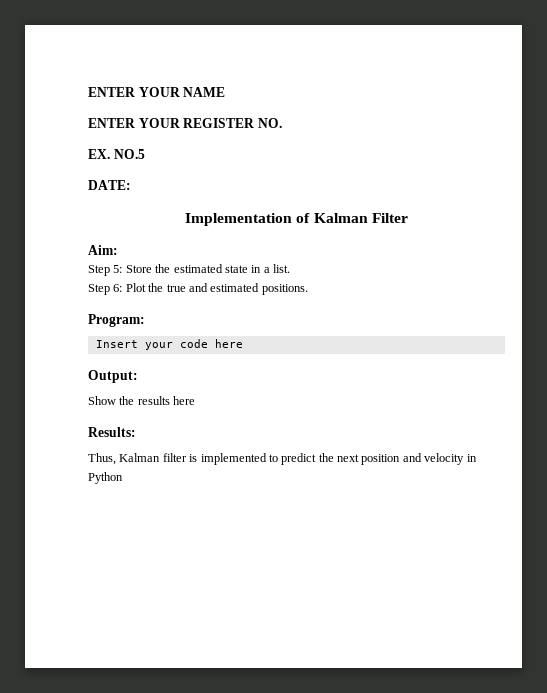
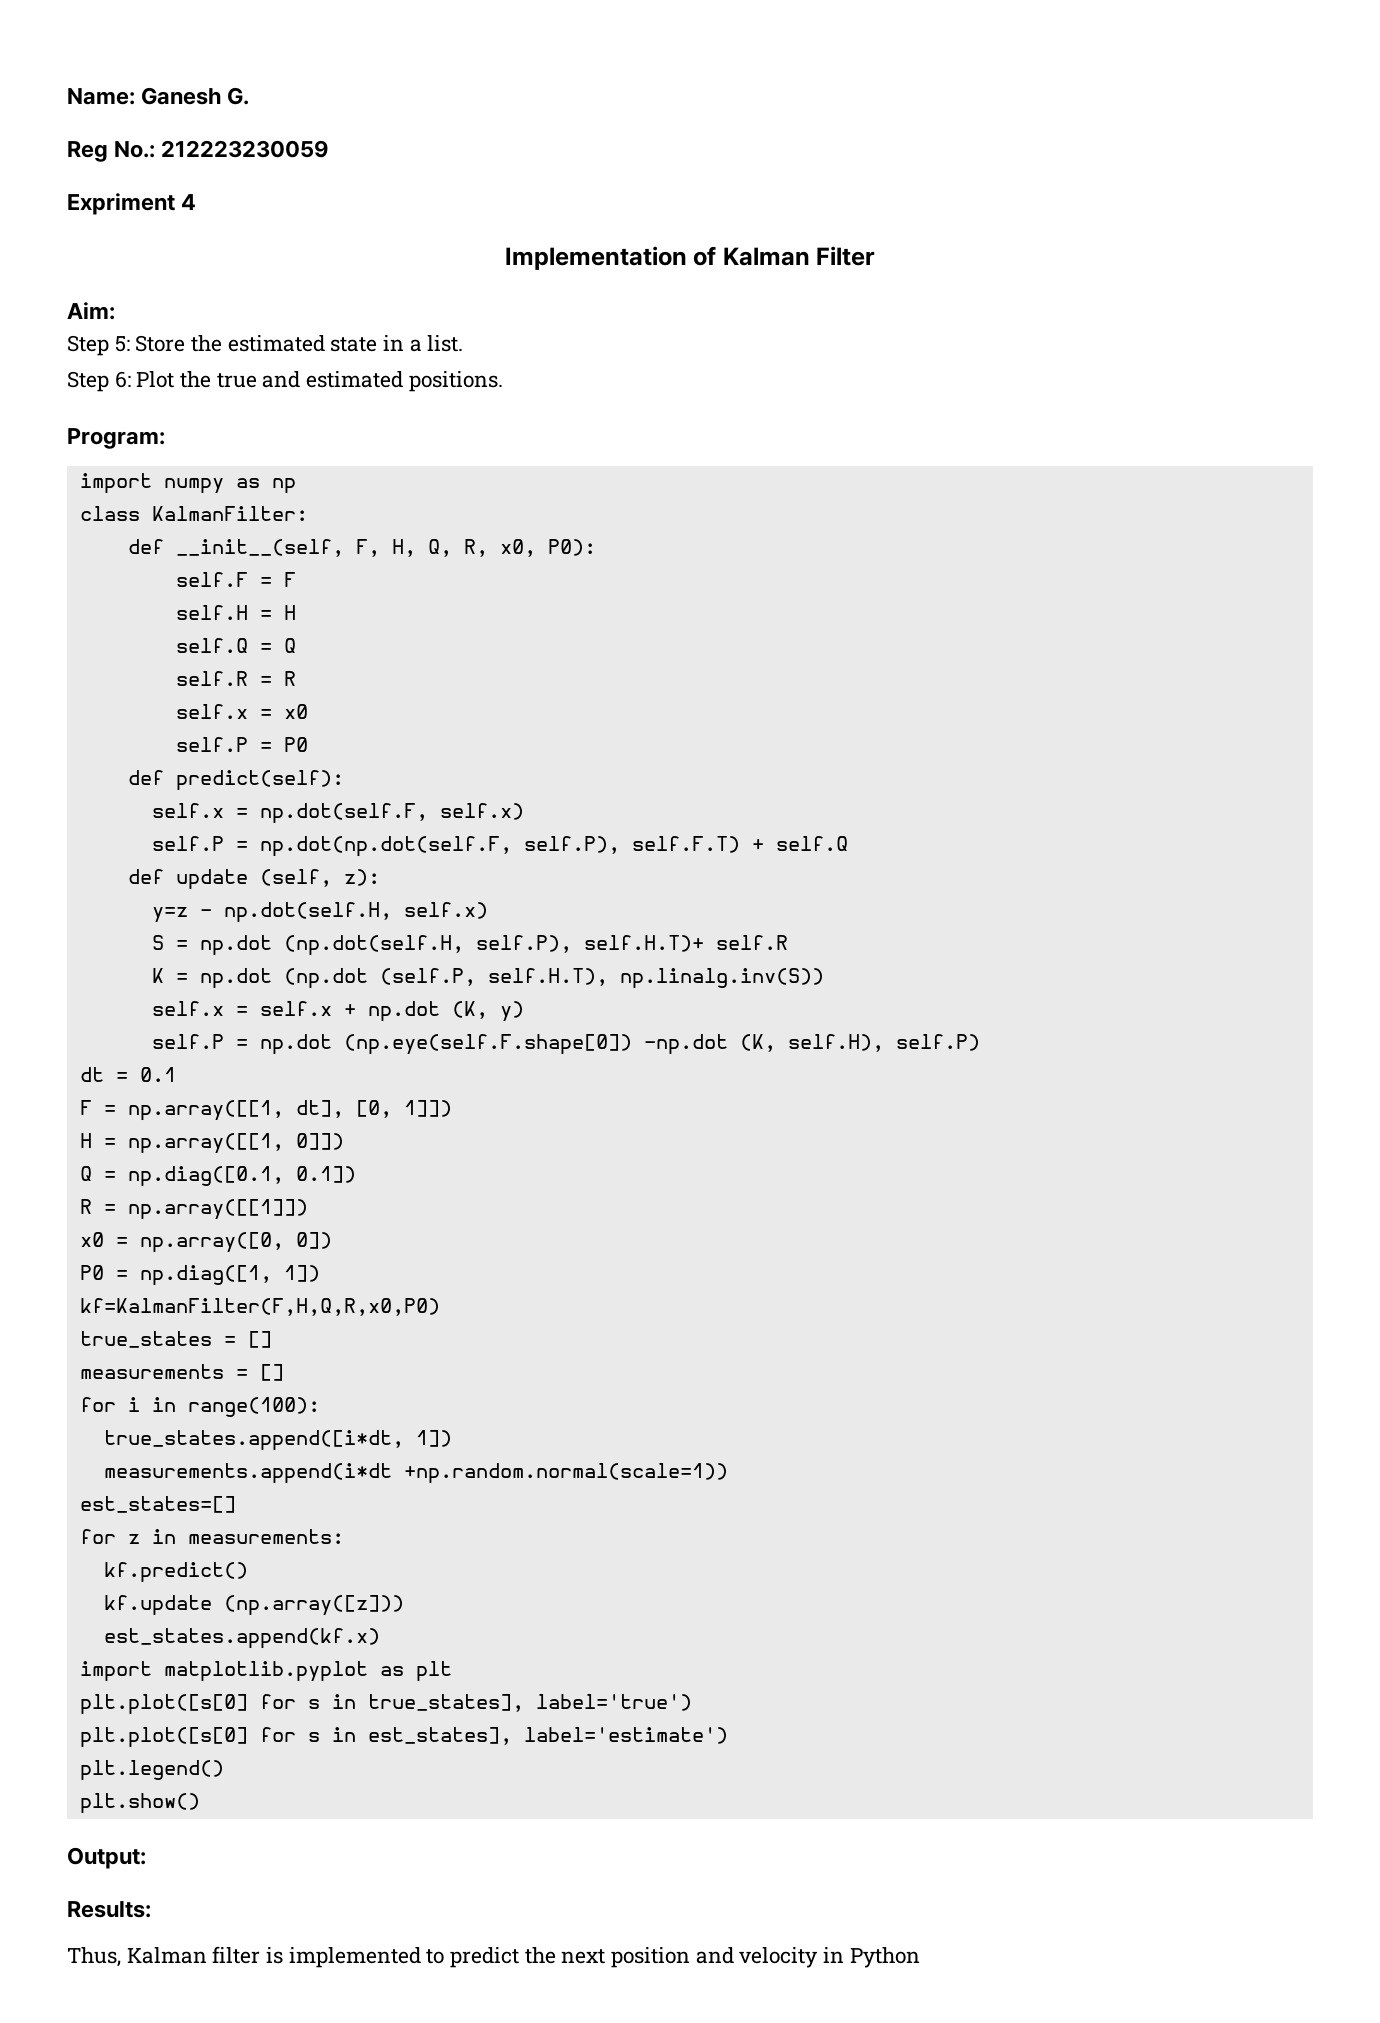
- ENTER YOUR NAME
- ENTER YOUR REGISTER NO.
- EX. NO.5
- DATE:
+ Name: Ganesh G.
+ Reg No.: 212223230059
+ Expriment 4
- Insert your code here
+ import numpy as np
+ class KalmanFilter:
+ def __init__(self, F, H, Q, R, x0, P0):
+ self.F = F
+ self.H = H
+ self.Q = Q
+ self.R = R
+ self.x = x0
+ self.P = P0
+ def predict(self):
+ self.x = np.dot(self.F, self.x)
+ self.P = np.dot(np.dot(self.F, self.P), self.F.T) + self.Q
+ def update (self, z):
+ y=z - np.dot(self.H, self.x)
+ S = np.dot (np.dot(self.H, self.P), self.H.T)+ self.R
+ K = np.dot (np.dot (self.P, self.H.T), np.linalg.inv(S))
+ self.x = self.x + np.dot (K, y)
+ self.P = np.dot (np.eye(self.F.shape[0]) -np.dot (K, self.H), self.P)
+ dt = 0.1
+ F = np.array([[1, dt], [0, 1]])
+ H = np.array([[1, 0]])
+ Q = np.diag([0.1, 0.1])
+ R = np.array([[1]])
+ x0 = np.array([0, 0])
+ P0 = np.diag([1, 1])
+ kf=KalmanFilter(F,H,Q,R,x0,P0)
+ true_states = []
+ measurements = []
+ for i in range(100):
+ true_states.append([i*dt, 1])
+ measurements.append(i*dt +np.random.normal(scale=1))
+ est_states=[]
+ for z in measurements:
+ kf.predict()
+ kf.update (np.array([z]))
+ est_states.append(kf.x)
+ import matplotlib.pyplot as plt
+ plt.plot([s[0] for s in true_states], label='true')
+ plt.plot([s[0] for s in est_states], label='estimate')
+ plt.legend()
+ plt.show()
  Output:
- Show the results here

